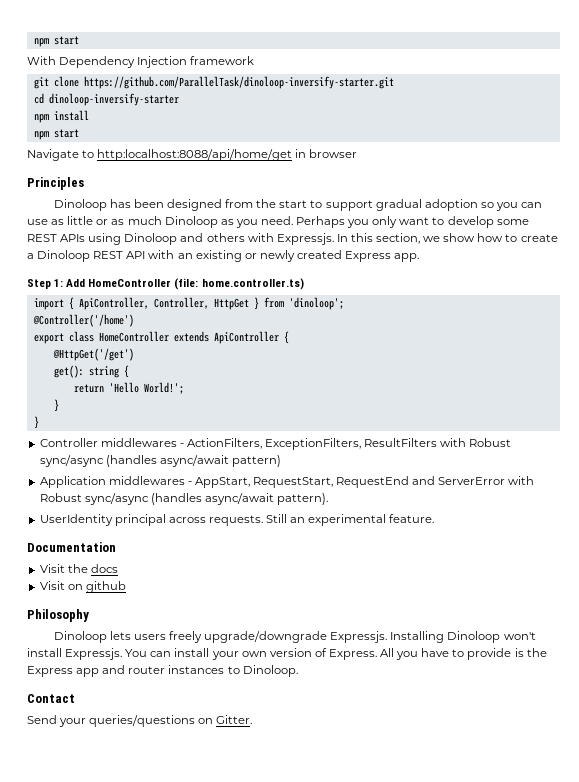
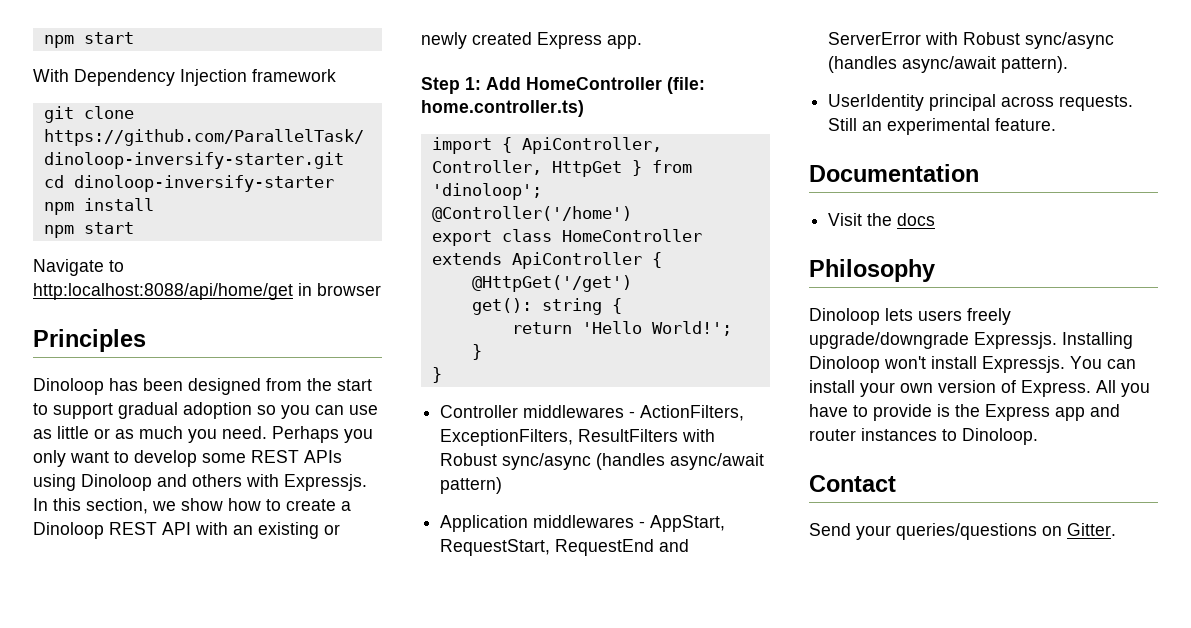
- Dinoloop has been designed from the start to support gradual adoption so you can use as little or as much Dinoloop as you need.
+ Dinoloop has been designed from the start to support gradual adoption so you can use as little or as much you need.
- Visit on github

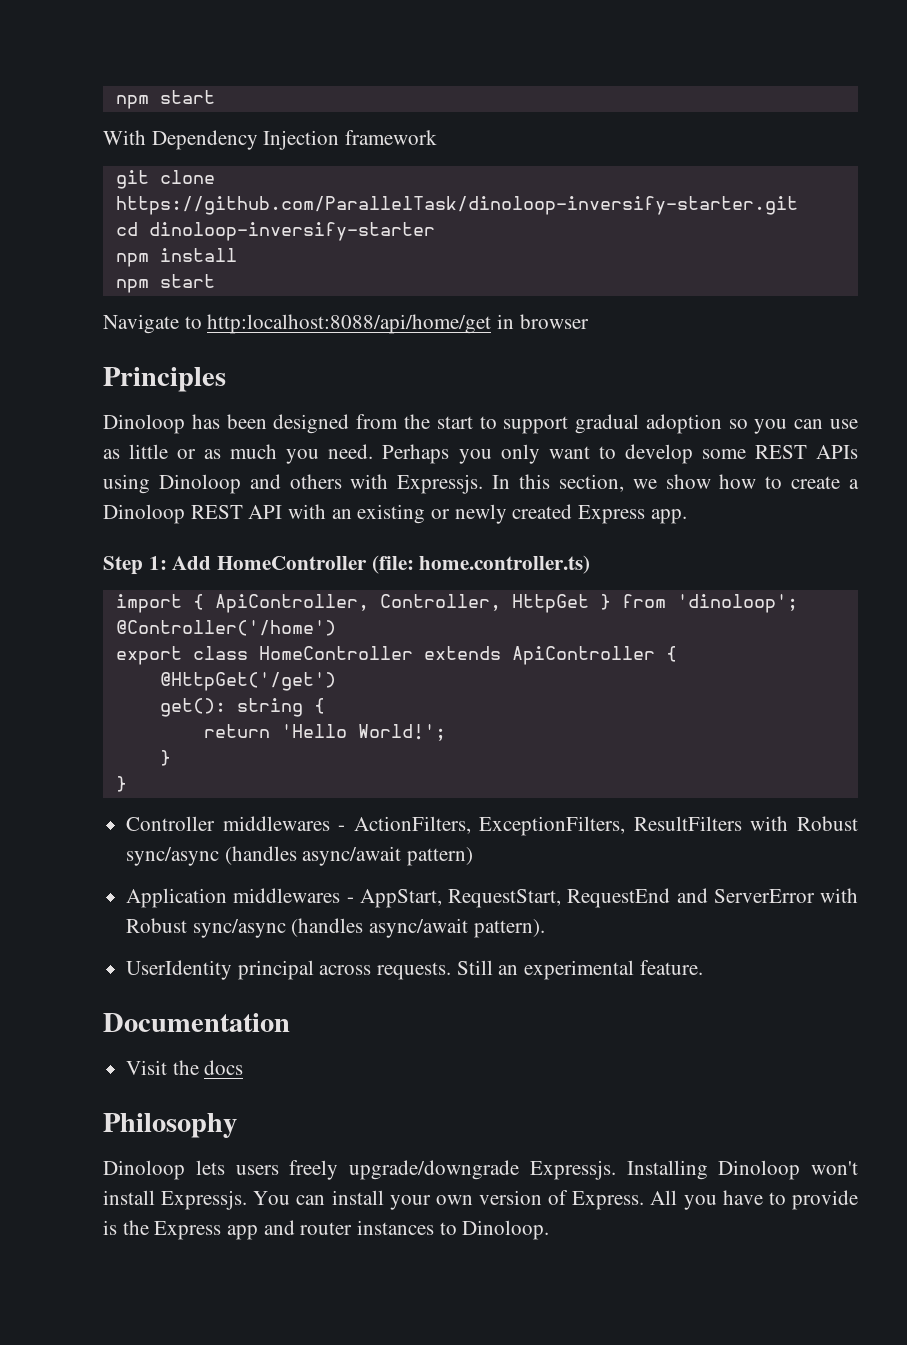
- Contact
- Send your queries/questions on Gitter.

